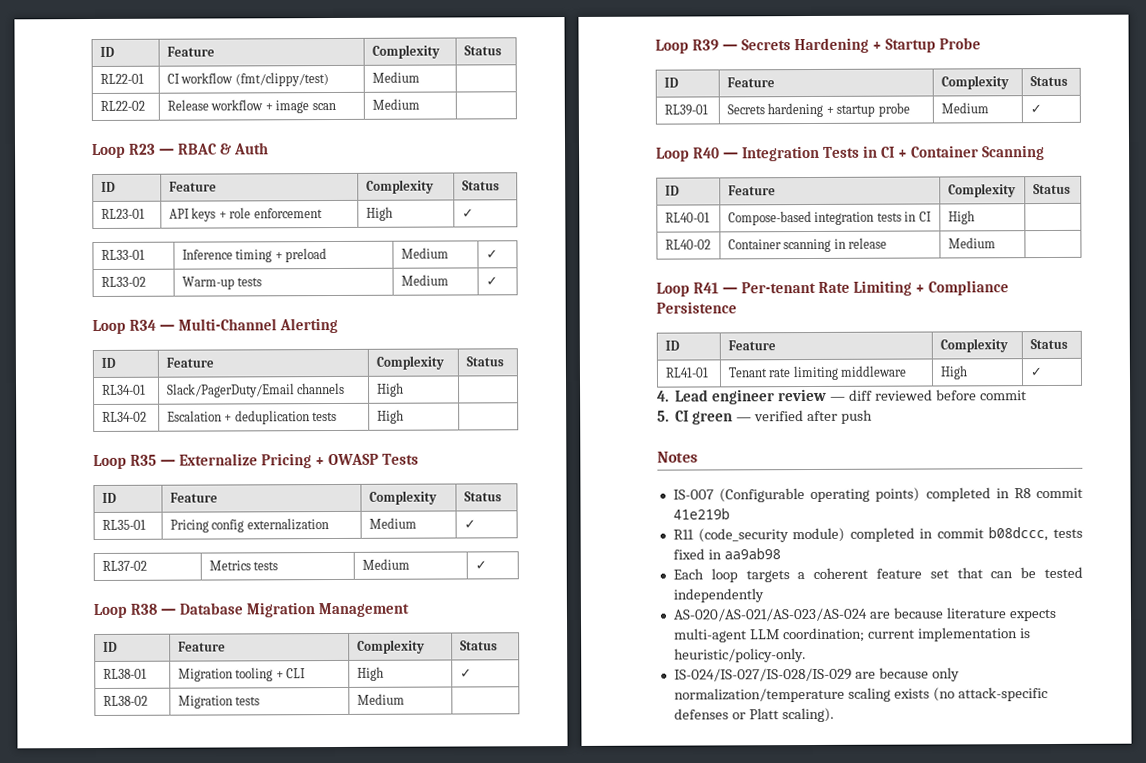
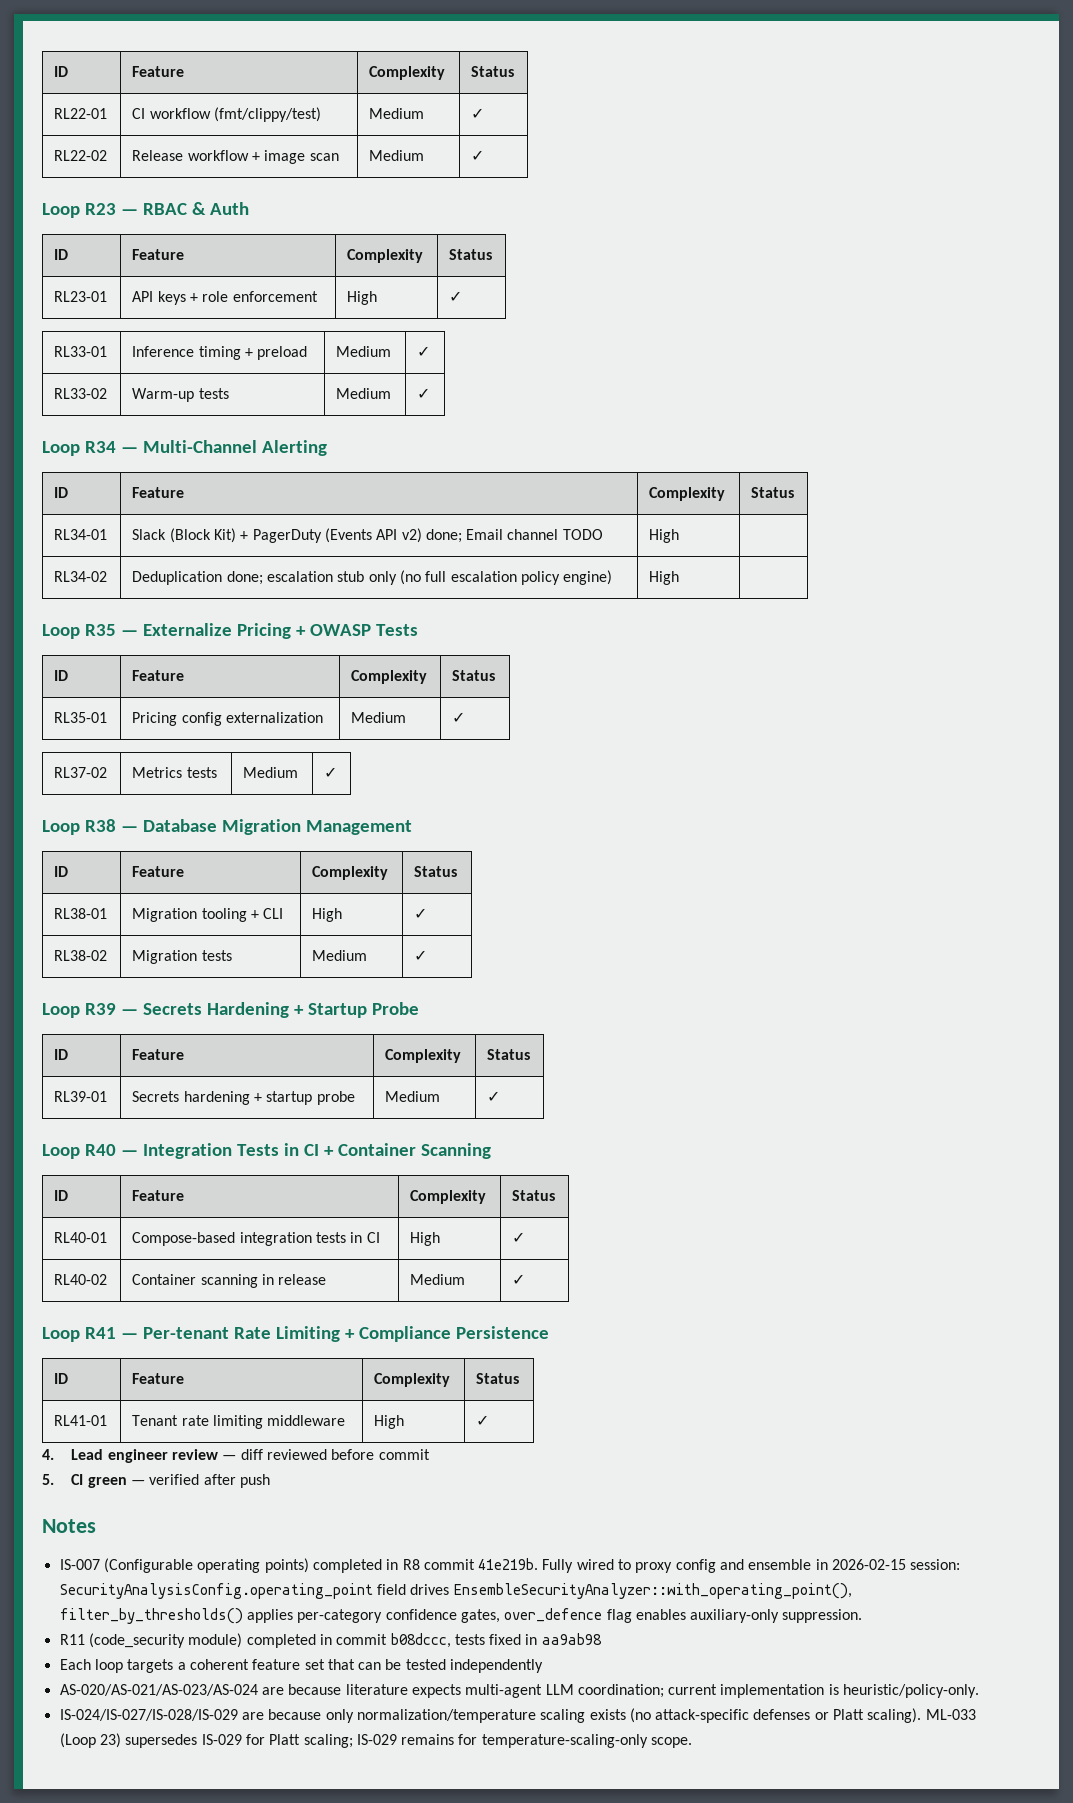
- RL22-01 | CI workflow (fmt/clippy/test) | Medium |
+ RL22-01 | CI workflow (fmt/clippy/test) | Medium | ✓
- RL22-02 | Release workflow + image scan | Medium |
+ RL22-02 | Release workflow + image scan | Medium | ✓
- RL34-01 | Slack/PagerDuty/Email channels | High |
- RL34-02 | Escalation + deduplication tests | High |
+ RL34-01 | Slack (Block Kit) + PagerDuty (Events API v2) done; Email channel TODO | High |
+ RL34-02 | Deduplication done; escalation stub only (no full escalation policy engine) | High |
- RL38-02 | Migration tests | Medium |
+ RL38-02 | Migration tests | Medium | ✓
- RL40-01 | Compose-based integration tests in CI | High |
+ RL40-01 | Compose-based integration tests in CI | High | ✓
- RL40-02 | Container scanning in release | Medium |
+ RL40-02 | Container scanning in release | Medium | ✓
- IS-007 (Configurable operating points) completed in R8 commit 41e219b
+ IS-007 (Configurable operating points) completed in R8 commit 41e219b. Fully wired to proxy config and ensemble in 2026-02-15 session: SecurityAnalysisConfig.operating_point field drives EnsembleSecurityAnalyzer::with_operating_point(), filter_by_thresholds() applies per-category confidence gates, over_defence flag enables auxiliary-only suppression.
+ ML-033 (Loop 23) supersedes IS-029 for Platt scaling; IS-029 remains for temperature-scaling-only scope.

